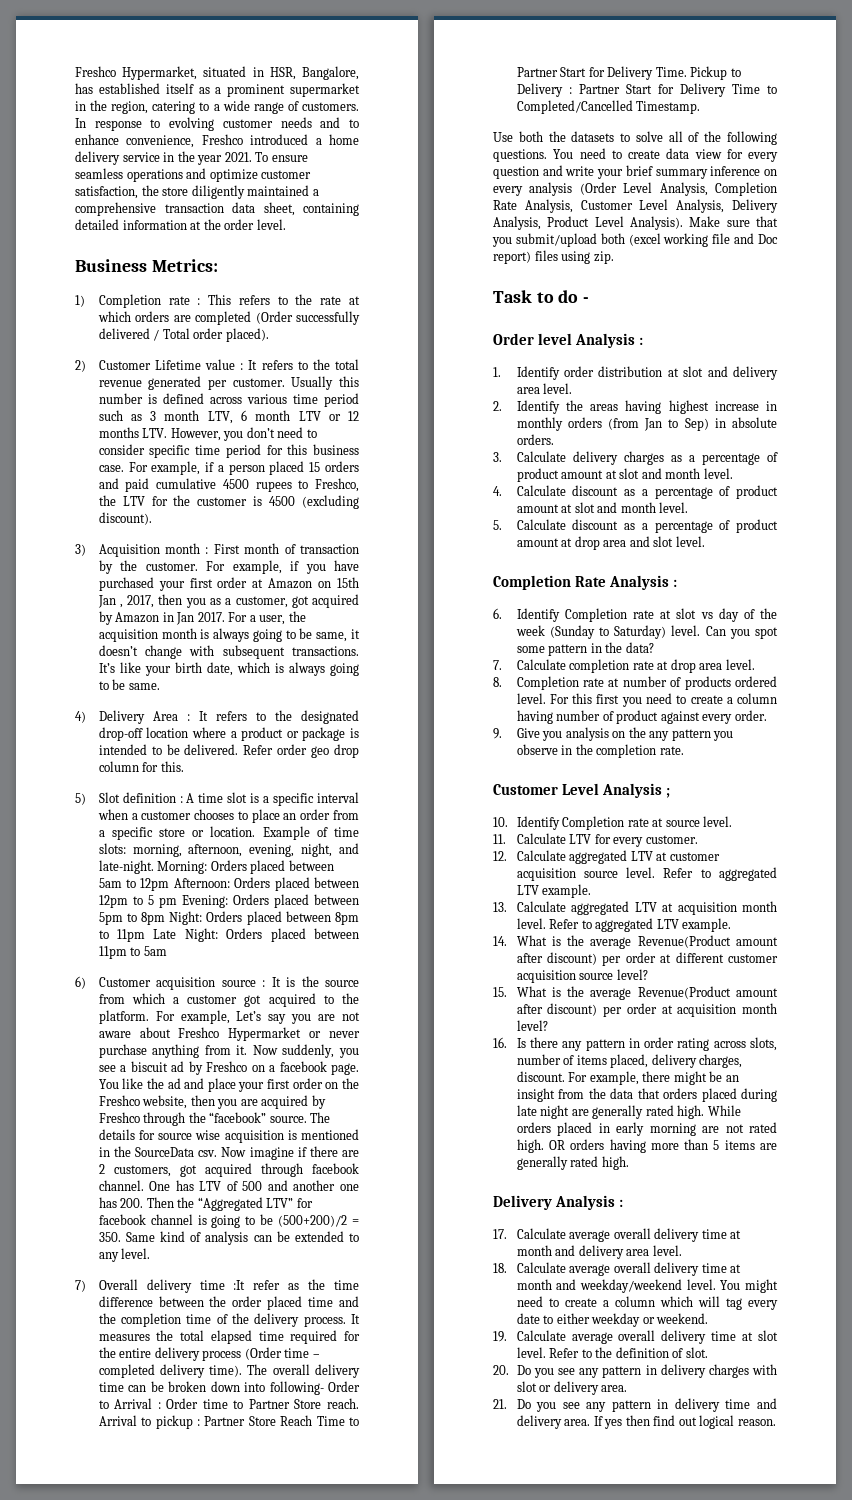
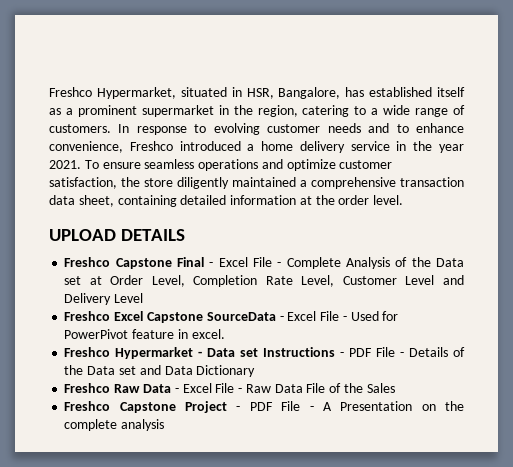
- Business Metrics:
- 1) Completion rate : This refers to the rate at which orders are completed (Order successfully delivered / Total order placed).
- 2) Customer Lifetime value : It refers to the total revenue generated per customer. Usually this number is defined across various time period such as 3 month LTV, 6 month LTV or 12 months LTV. However, you don’t need to consider specific time period for this business case. For example, if a person placed 15 orders and paid cumulative 4500 rupees to Freshco, the LTV for the customer is 4500 (excluding discount).
- 3) Acquisition month : First month of transaction by the customer. For example, if you have purchased your first order at Amazon on 15th Jan , 2017, then you as a customer, got acquired by Amazon in Jan 2017. For a user, the acquisition month is always going to be same, it doesn’t change with subsequent transactions. It’s like your birth date, which is always going to be same.
- 4) Delivery Area : It refers to the designated drop-off location where a product or package is intended to be delivered. Refer order geo drop column for this.
- 5) Slot definition : A time slot is a specific interval when a customer chooses to place an order from a specific store or location. Example of time slots: morning, afternoon, evening, night, and late-night. Morning: Orders placed between 5am to 12pm Afternoon: Orders placed between 12pm to 5 pm Evening: Orders placed between 5pm to 8pm Night: Orders placed between 8pm to 11pm Late Night: Orders placed between 11pm to 5am
- 6) Customer acquisition source : It is the source from which a customer got acquired to the platform. For example, Let’s say you are not aware about Freshco Hypermarket or never purchase anything from it. Now suddenly, you see a biscuit ad by Freshco on a facebook page. You like the ad and place your first order on the Freshco website, then you are acquired by Freshco through the “facebook” source. The details for source wise acquisition is mentioned in the SourceData csv. Now imagine if there are 2 customers, got acquired through facebook channel. One has LTV of 500 and another one has 200. Then the “Aggregated LTV” for facebook channel is going to be (500+200)/2 = 350. Same kind of analysis can be extended to any level.
- 7) Overall delivery time :It refer as the time difference between the order placed time and the completion time of the delivery process. It measures the total elapsed time required for the entire delivery process (Order time – completed delivery time). The overall delivery time can be broken down into following- Order to Arrival : Order time to Partner Store reach. Arrival to pickup : Partner Store Reach Time to Partner Start for Delivery Time. Pickup to Delivery : Partner Start for Delivery Time to Completed/Cancelled Timestamp.
- Use both the datasets to solve all of the following questions. You need to create data view for every question and write your brief summary inference on every analysis (Order Level Analysis, Completion Rate Analysis, Customer Level Analysis, Delivery Analysis, Product Level Analysis). Make sure that you submit/upload both (excel working file and Doc report) files using zip.
- Task to do -
- Order level Analysis :
- 1. Identify order distribution at slot and delivery area level.
- 2. Identify the areas having highest increase in monthly orders (from Jan to Sep) in absolute orders.
- 3. Calculate delivery charges as a percentage of product amount at slot and month level.
- 4. Calculate discount as a percentage of product amount at slot and month level.
- 5. Calculate discount as a percentage of product amount at drop area and slot level.
- Completion Rate Analysis :
- 6. Identify Completion rate at slot vs day of the week (Sunday to Saturday) level. Can you spot some pattern in the data?
- 7. Calculate completion rate at drop area level.
- 8. Completion rate at number of products ordered level. For this first you need to create a column having number of product against every order.
- 9. Give you analysis on the any pattern you observe in the completion rate.
- Customer Level Analysis ;
- 10. Identify Completion rate at source level.
- 11. Calculate LTV for every customer.
- 12. Calculate aggregated LTV at customer acquisition source level. Refer to aggregated LTV example.
- 13. Calculate aggregated LTV at acquisition month level. Refer to aggregated LTV example.
- 14. What is the average Revenue(Product amount after discount) per order at different customer acquisition source level?
- 15. What is the average Revenue(Product amount after discount) per order at acquisition month level?
- 16. Is there any pattern in order rating across slots, number of items placed, delivery charges, discount. For example, there might be an insight from the data that orders placed during late night are generally rated high. While orders placed in early morning are not rated high. OR orders having more than 5 items are generally rated high.
- Delivery Analysis :
- 17. Calculate average overall delivery time at month and delivery area level.
- 18. Calculate average overall delivery time at month and weekday/weekend level. You might need to create a column which will tag every date to either weekday or weekend.
- 19. Calculate average overall delivery time at slot level. Refer to the definition of slot.
- 20. Do you see any pattern in delivery charges with slot or delivery area.
- 21. Do you see any pattern in delivery time and delivery area. If yes then find out logical reason.
+ UPLOAD DETAILS
+ Freshco Capstone Final - Excel File - Complete Analysis of the Data set at Order Level, Completion Rate Level, Customer Level and Delivery Level
+ Freshco Excel Capstone SourceData - Excel File - Used for PowerPivot feature in excel.
+ Freshco Hypermarket - Data set Instructions - PDF File - Details of the Data set and Data Dictionary
+ Freshco Raw Data - Excel File - Raw Data File of the Sales
+ Freshco Capstone Project - PDF File - A Presentation on the complete analysis

